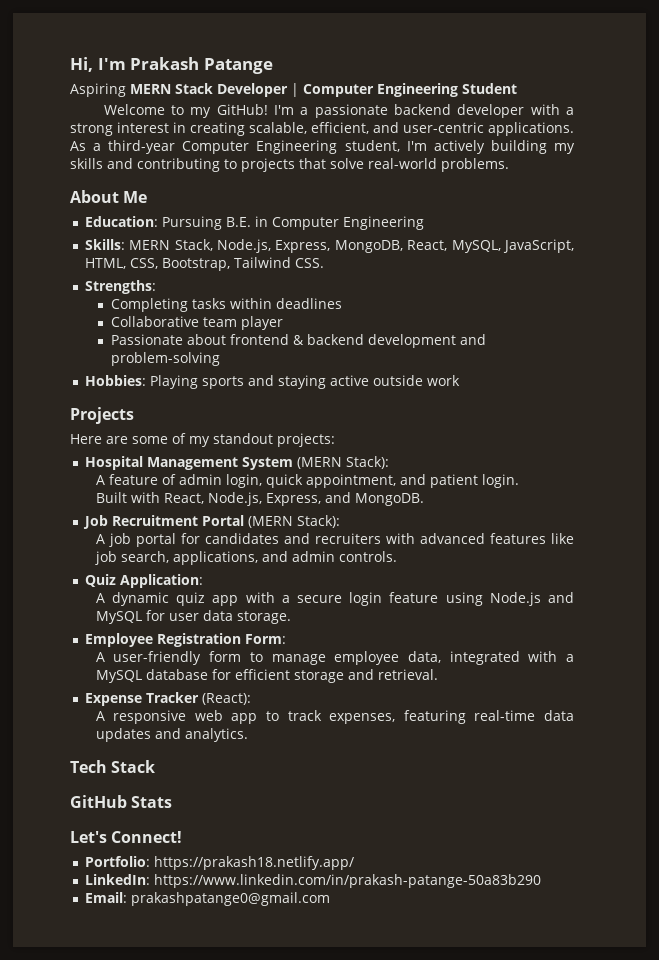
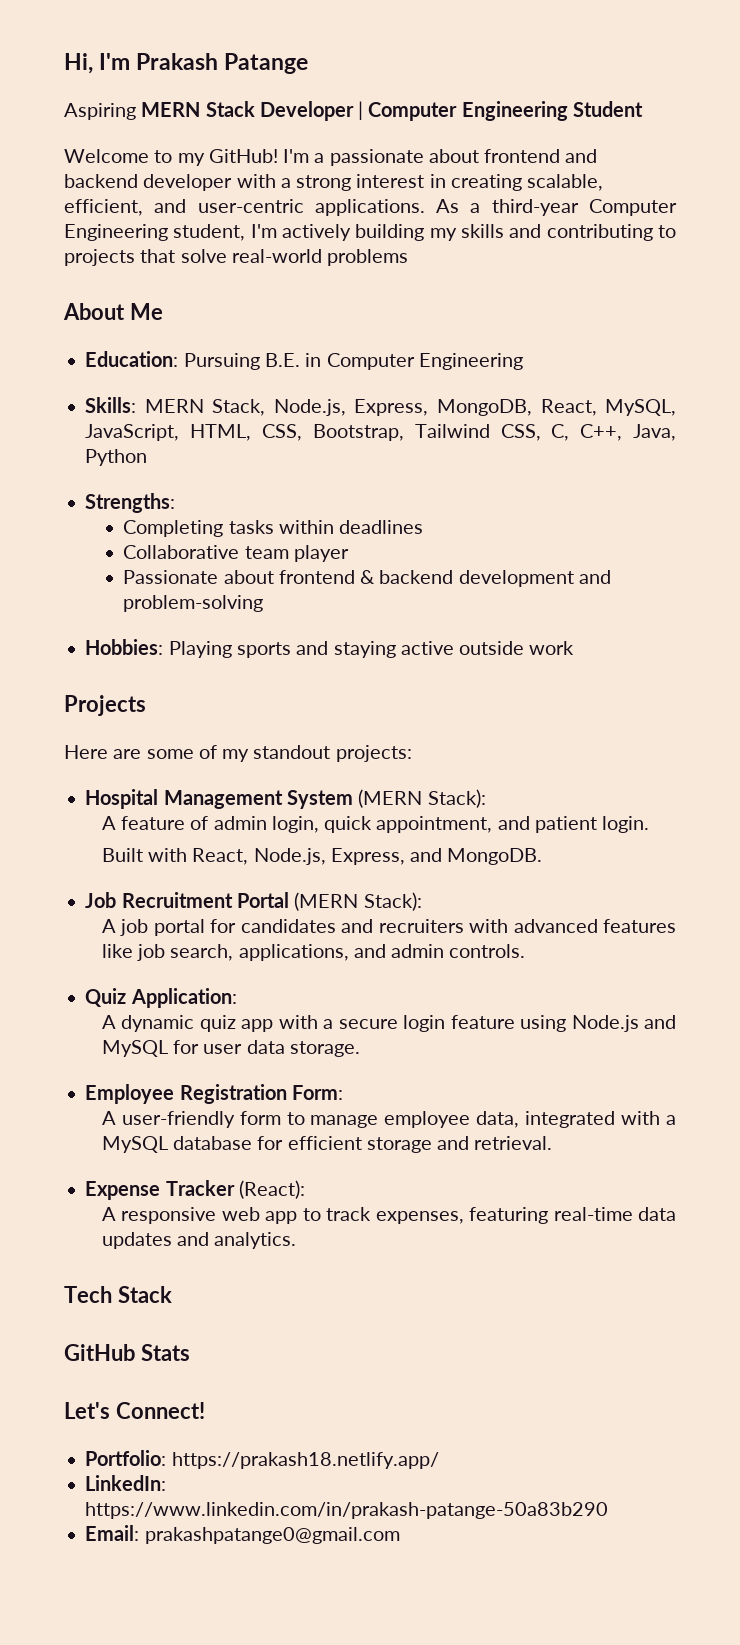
- I'm a passionate backend developer with a strong interest in creating scalable, efficient, and user-centric applications.
+ I'm a passionate about frontend and backend developer with a strong interest in creating scalable, efficient, and user-centric applications.
- As a third-year Computer Engineering student, I'm actively building my skills and contributing to projects that solve real-world problems.
+ As a third-year Computer Engineering student, I'm actively building my skills and contributing to projects that solve real-world problems
- Skills: MERN Stack, Node.js, Express, MongoDB, React, MySQL, JavaScript, HTML, CSS, Bootstrap, Tailwind CSS.
+ Skills: MERN Stack, Node.js, Express, MongoDB, React, MySQL, JavaScript, HTML, CSS, Bootstrap, Tailwind CSS, C, C++, Java, Python

